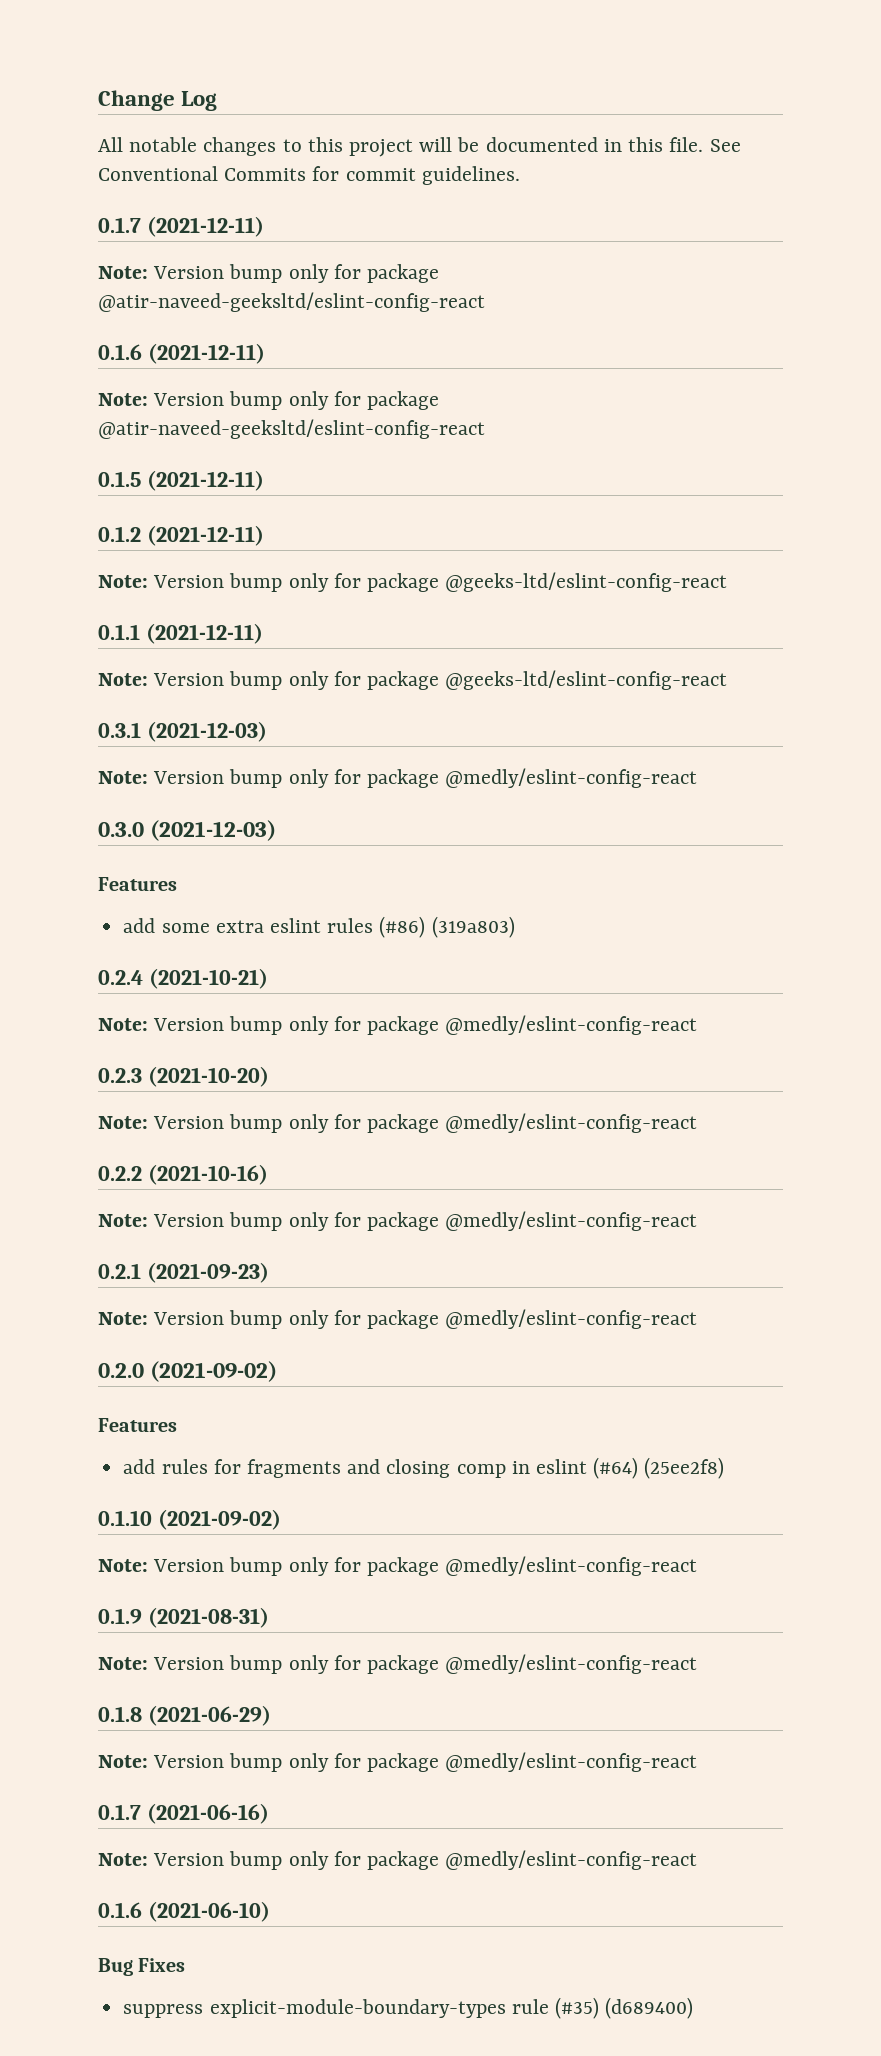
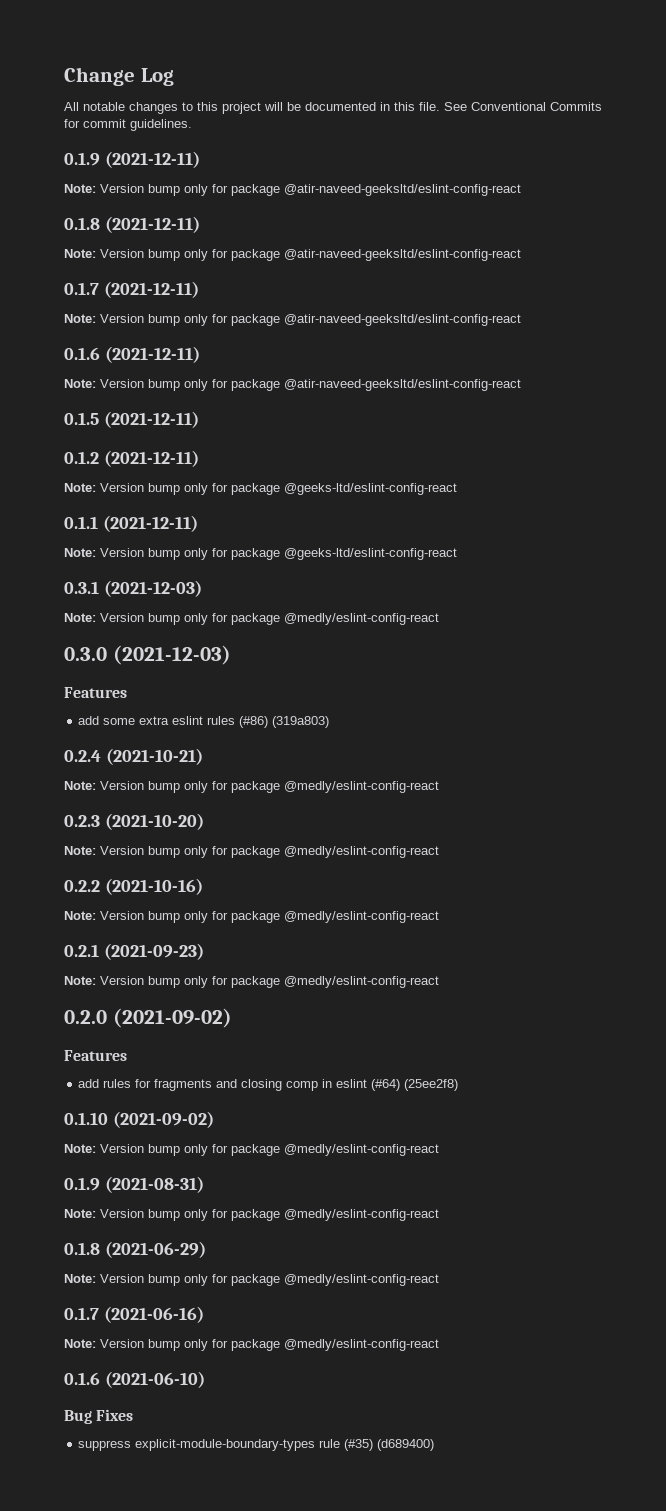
+ 0.1.9 (2021-12-11)
+ Note: Version bump only for package @atir-naveed-geeksltd/eslint-config-react
+ 0.1.8 (2021-12-11)
+ Note: Version bump only for package @atir-naveed-geeksltd/eslint-config-react

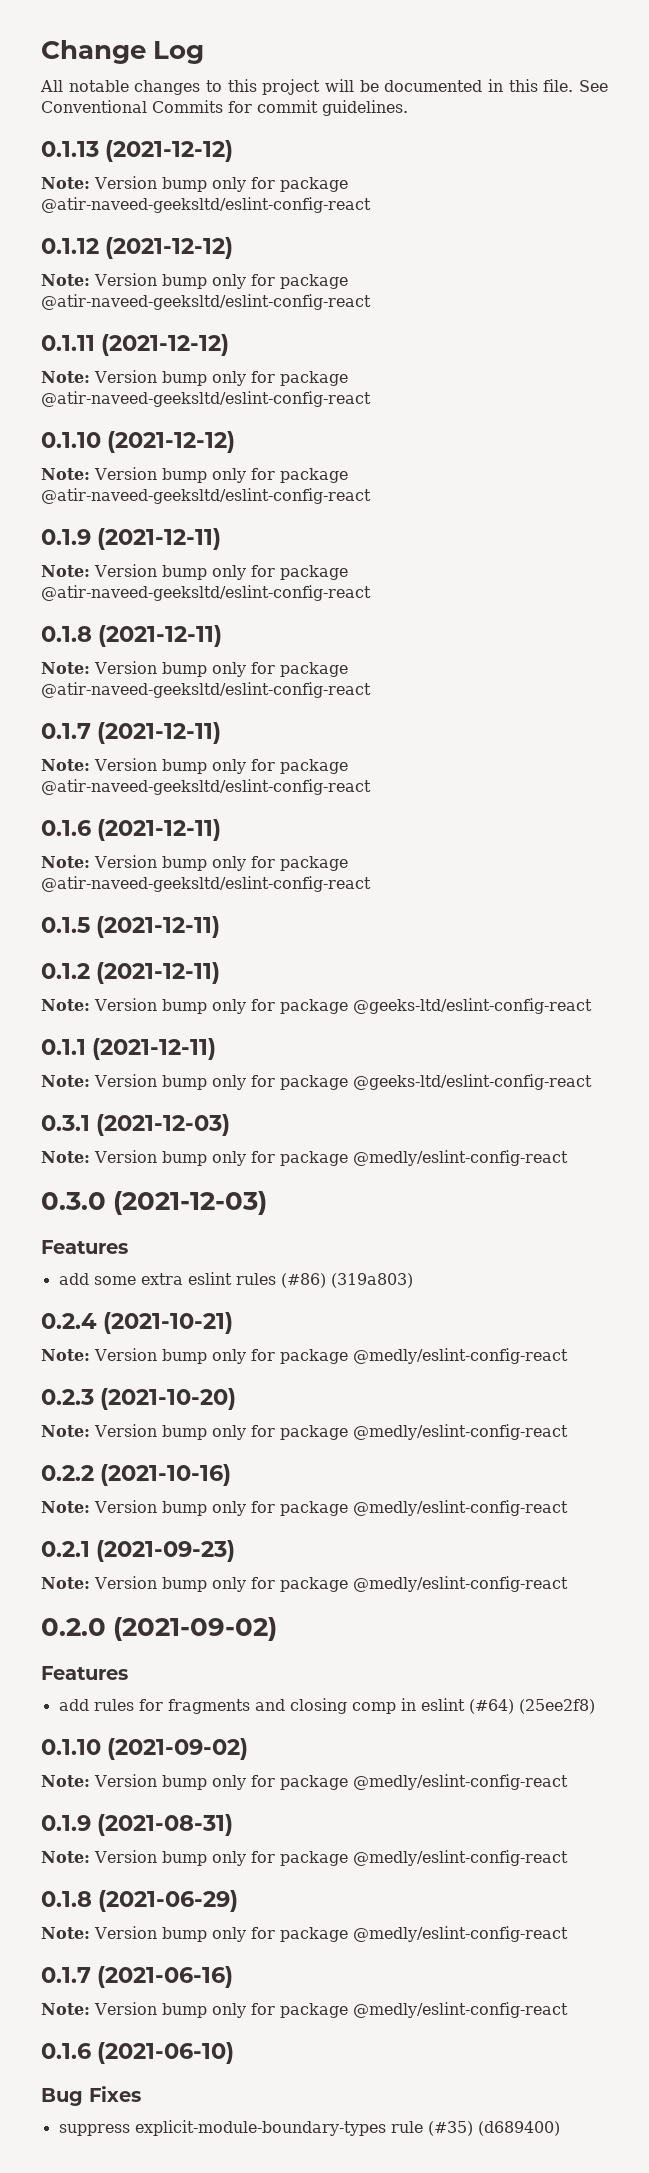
+ 0.1.13 (2021-12-12)
+ Note: Version bump only for package @atir-naveed-geeksltd/eslint-config-react
+ 0.1.12 (2021-12-12)
+ Note: Version bump only for package @atir-naveed-geeksltd/eslint-config-react
+ 0.1.11 (2021-12-12)
+ Note: Version bump only for package @atir-naveed-geeksltd/eslint-config-react
+ 0.1.10 (2021-12-12)
+ Note: Version bump only for package @atir-naveed-geeksltd/eslint-config-react

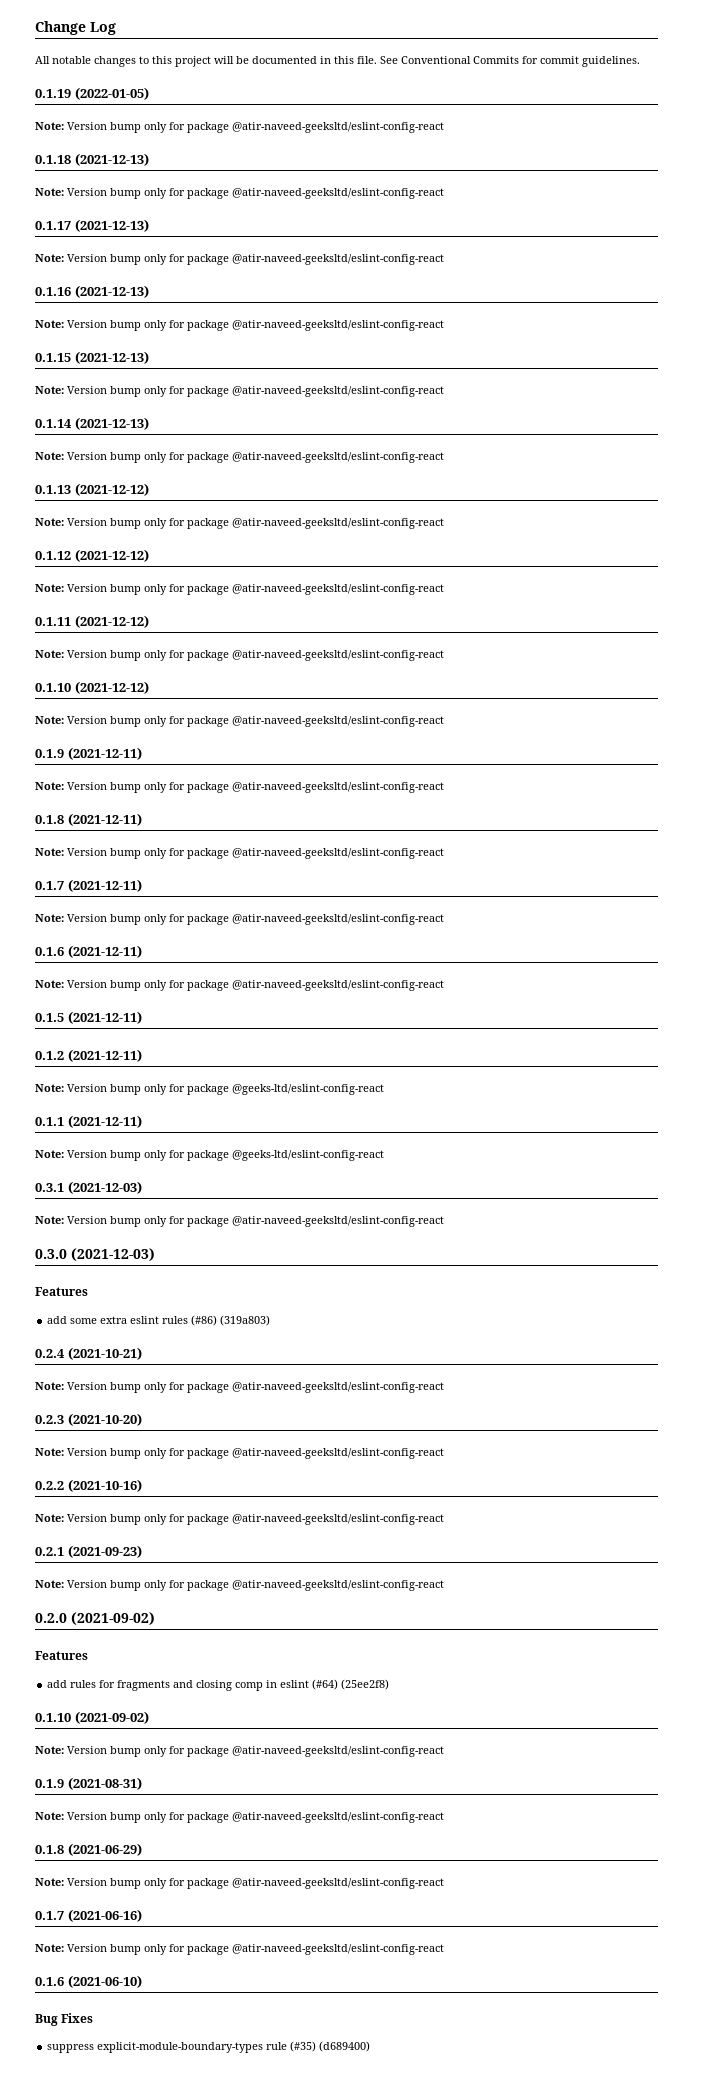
+ 0.1.19 (2022-01-05)
+ Note: Version bump only for package @atir-naveed-geeksltd/eslint-config-react
+ 0.1.18 (2021-12-13)
+ Note: Version bump only for package @atir-naveed-geeksltd/eslint-config-react
+ 0.1.17 (2021-12-13)
+ Note: Version bump only for package @atir-naveed-geeksltd/eslint-config-react
+ 0.1.16 (2021-12-13)
+ Note: Version bump only for package @atir-naveed-geeksltd/eslint-config-react
+ 0.1.15 (2021-12-13)
+ Note: Version bump only for package @atir-naveed-geeksltd/eslint-config-react
+ 0.1.14 (2021-12-13)
+ Note: Version bump only for package @atir-naveed-geeksltd/eslint-config-react
  0.3.1 (2021-12-03)
- Note: Version bump only for package @medly/eslint-config-react
+ Note: Version bump only for package @atir-naveed-geeksltd/eslint-config-react
  0.2.4 (2021-10-21)
- Note: Version bump only for package @medly/eslint-config-react
+ Note: Version bump only for package @atir-naveed-geeksltd/eslint-config-react
  0.2.3 (2021-10-20)
- Note: Version bump only for package @medly/eslint-config-react
+ Note: Version bump only for package @atir-naveed-geeksltd/eslint-config-react
  0.2.2 (2021-10-16)
- Note: Version bump only for package @medly/eslint-config-react
+ Note: Version bump only for package @atir-naveed-geeksltd/eslint-config-react
  0.2.1 (2021-09-23)
- Note: Version bump only for package @medly/eslint-config-react
+ Note: Version bump only for package @atir-naveed-geeksltd/eslint-config-react
  0.1.10 (2021-09-02)
- Note: Version bump only for package @medly/eslint-config-react
+ Note: Version bump only for package @atir-naveed-geeksltd/eslint-config-react
  0.1.9 (2021-08-31)
- Note: Version bump only for package @medly/eslint-config-react
+ Note: Version bump only for package @atir-naveed-geeksltd/eslint-config-react
  0.1.8 (2021-06-29)
- Note: Version bump only for package @medly/eslint-config-react
+ Note: Version bump only for package @atir-naveed-geeksltd/eslint-config-react
  0.1.7 (2021-06-16)
- Note: Version bump only for package @medly/eslint-config-react
+ Note: Version bump only for package @atir-naveed-geeksltd/eslint-config-react

